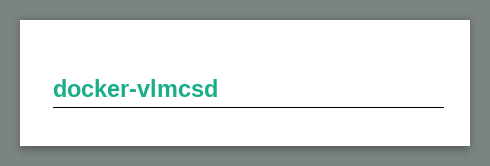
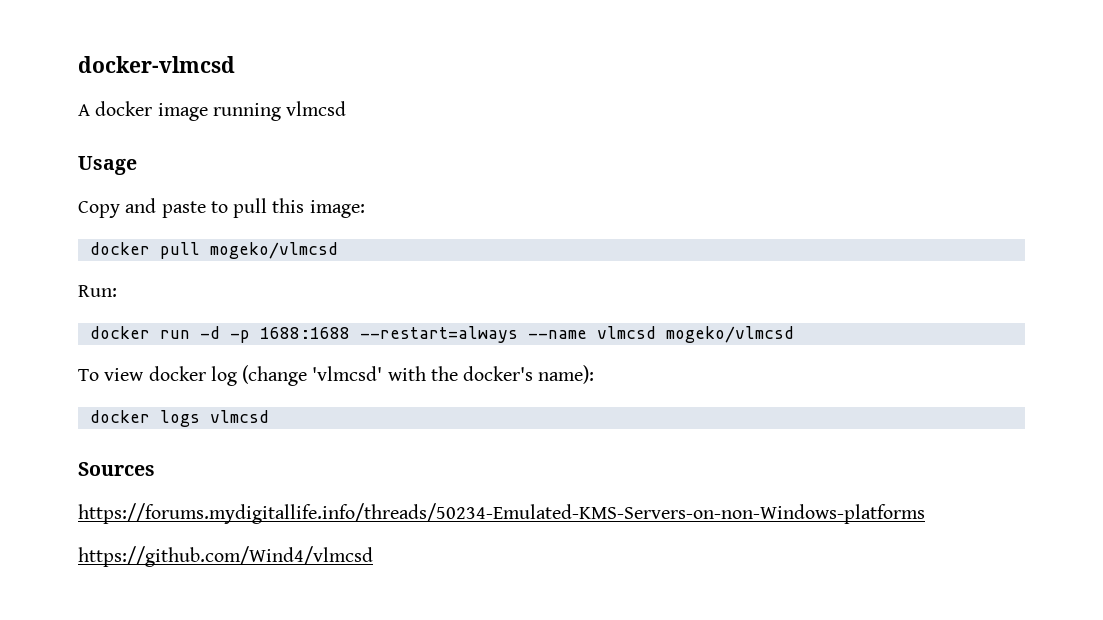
+ A docker image running vlmcsd
+ Usage
+ Copy and paste to pull this image:
+ docker pull mogeko/vlmcsd
+ Run:
+ docker run -d -p 1688:1688 --restart=always --name vlmcsd mogeko/vlmcsd
+ To view docker log (change 'vlmcsd' with the docker's name):
+ docker logs vlmcsd
+ Sources
+ https://forums.mydigitallife.info/threads/50234-Emulated-KMS-Servers-on-non-Windows-platforms
+ https://github.com/Wind4/vlmcsd

